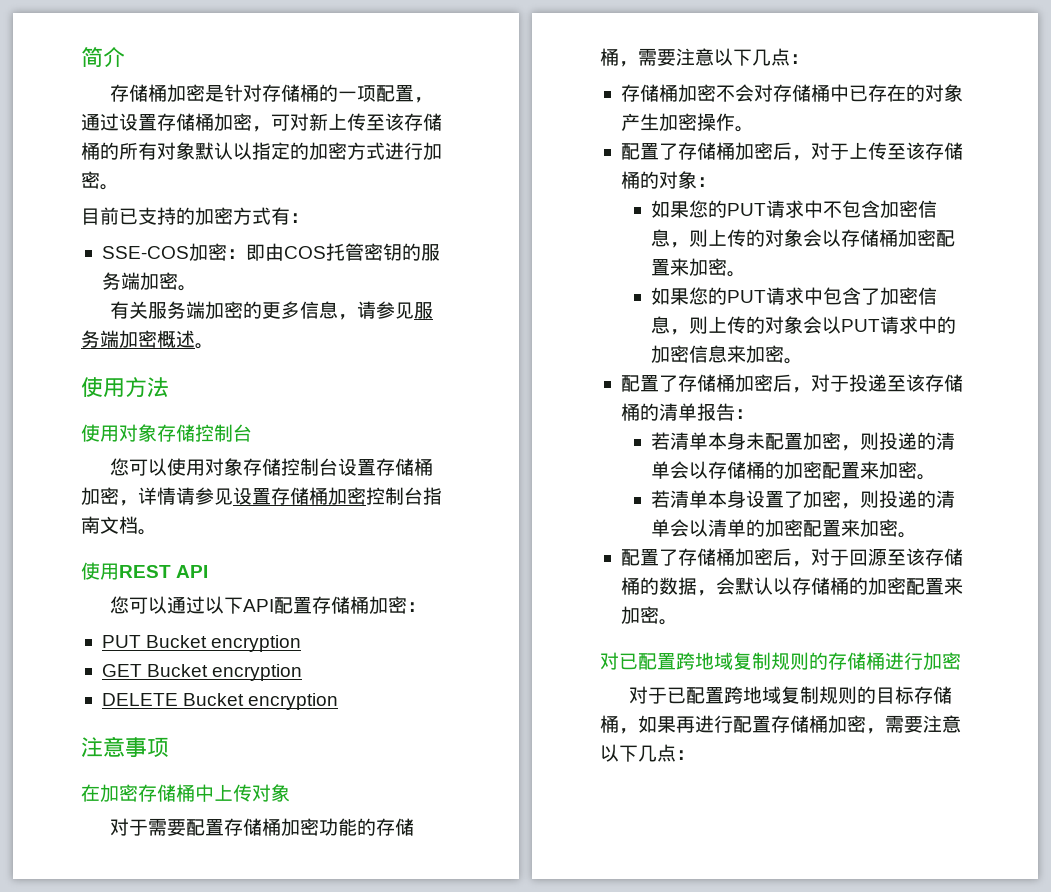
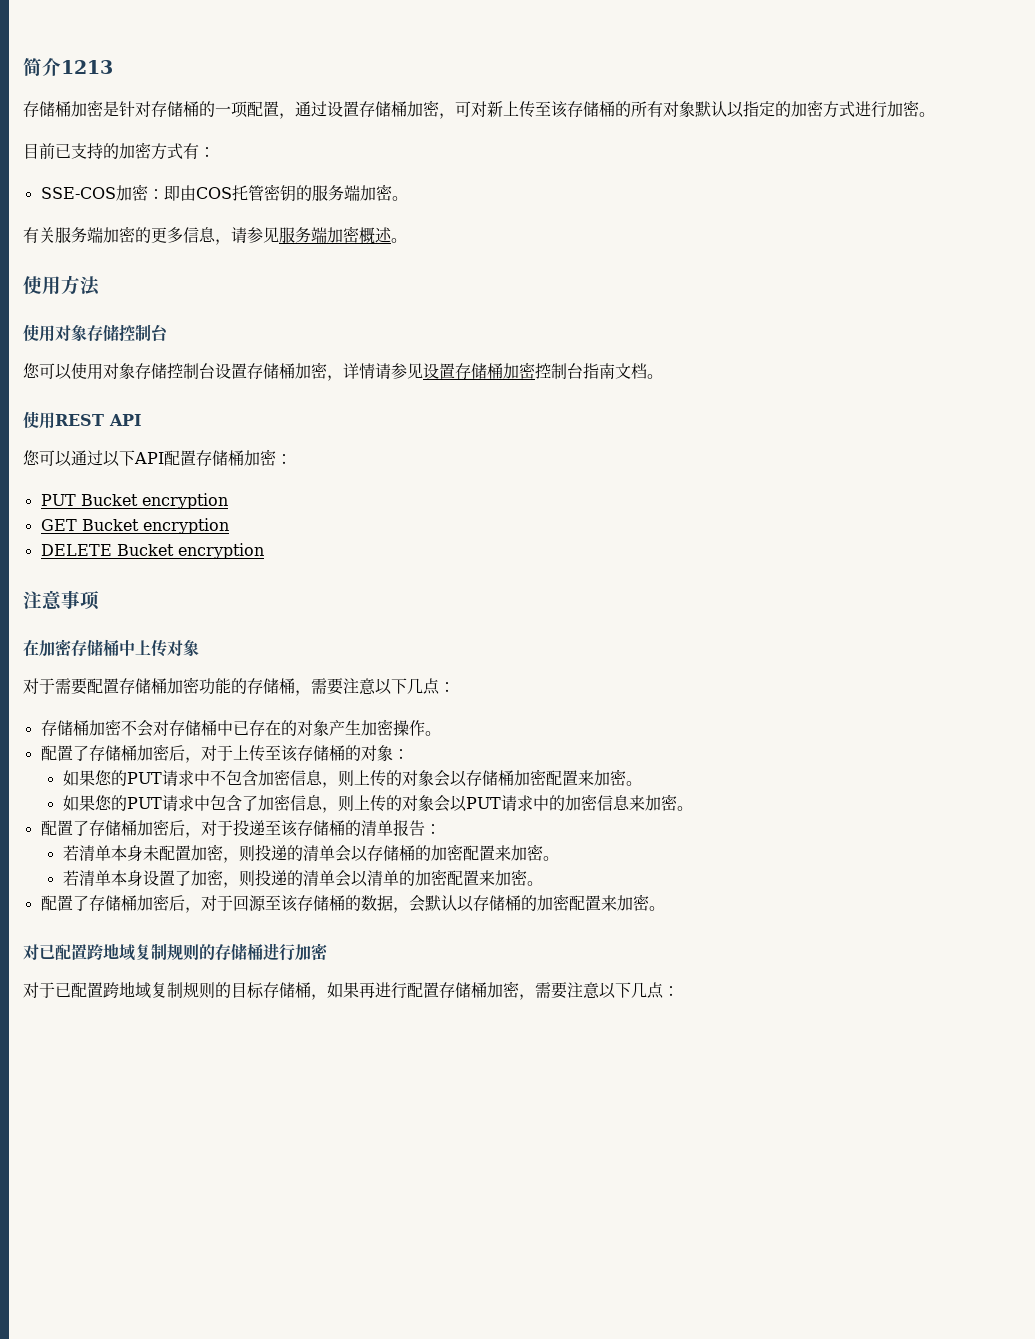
- 简介
+ 简介1213

